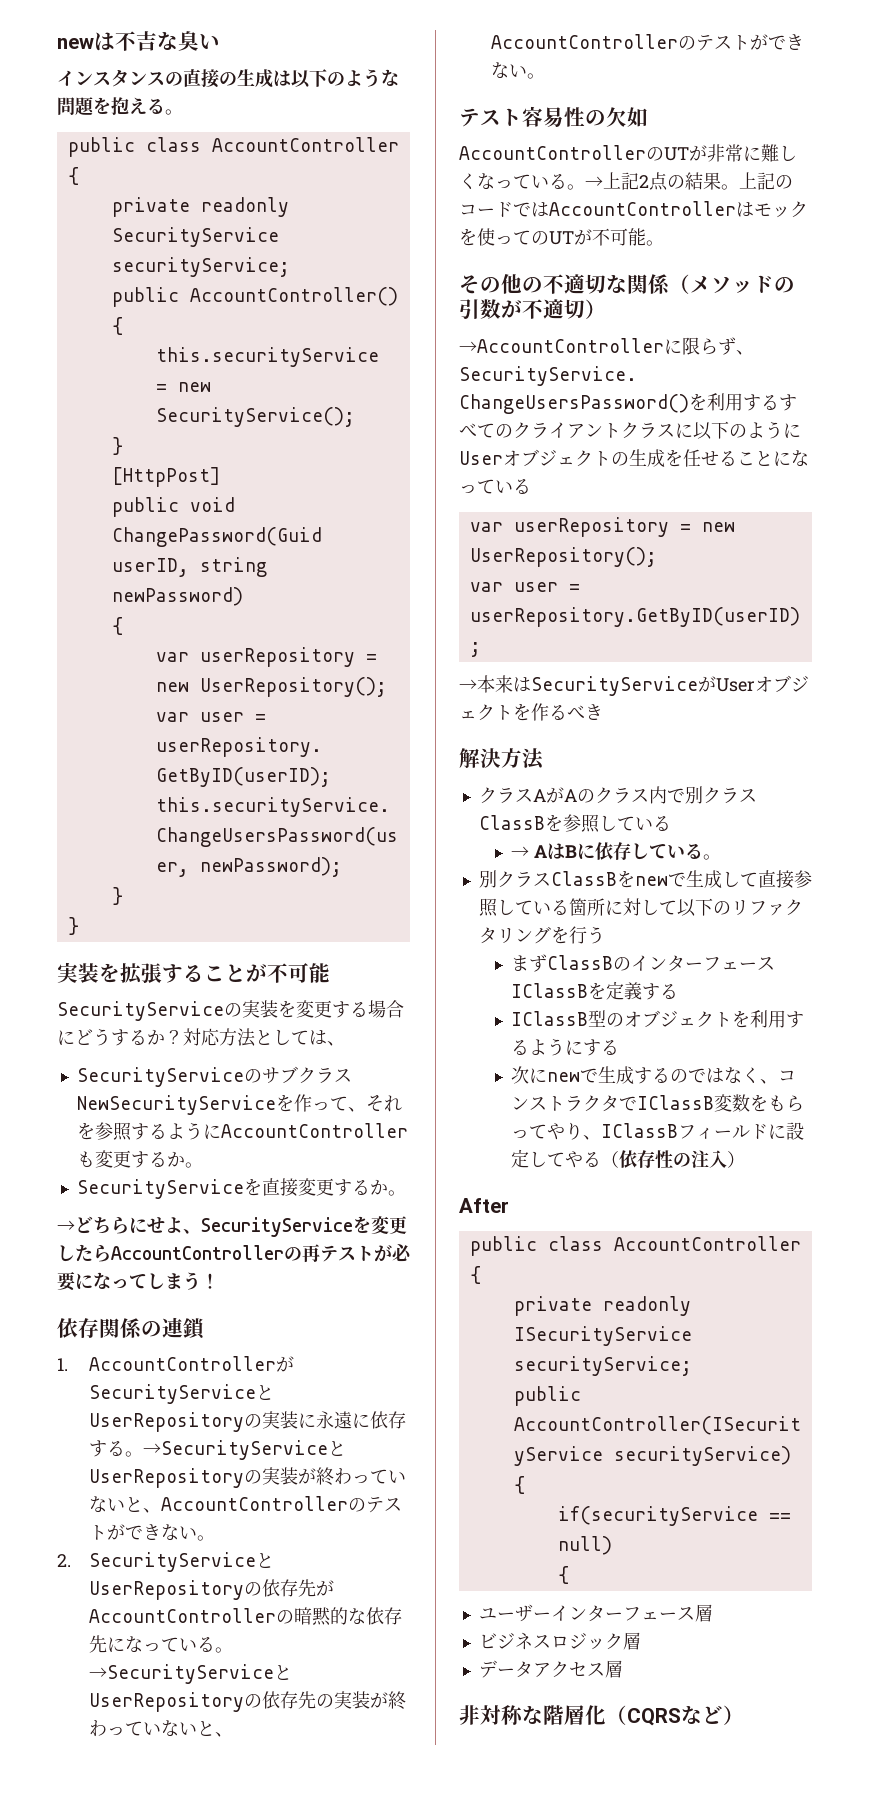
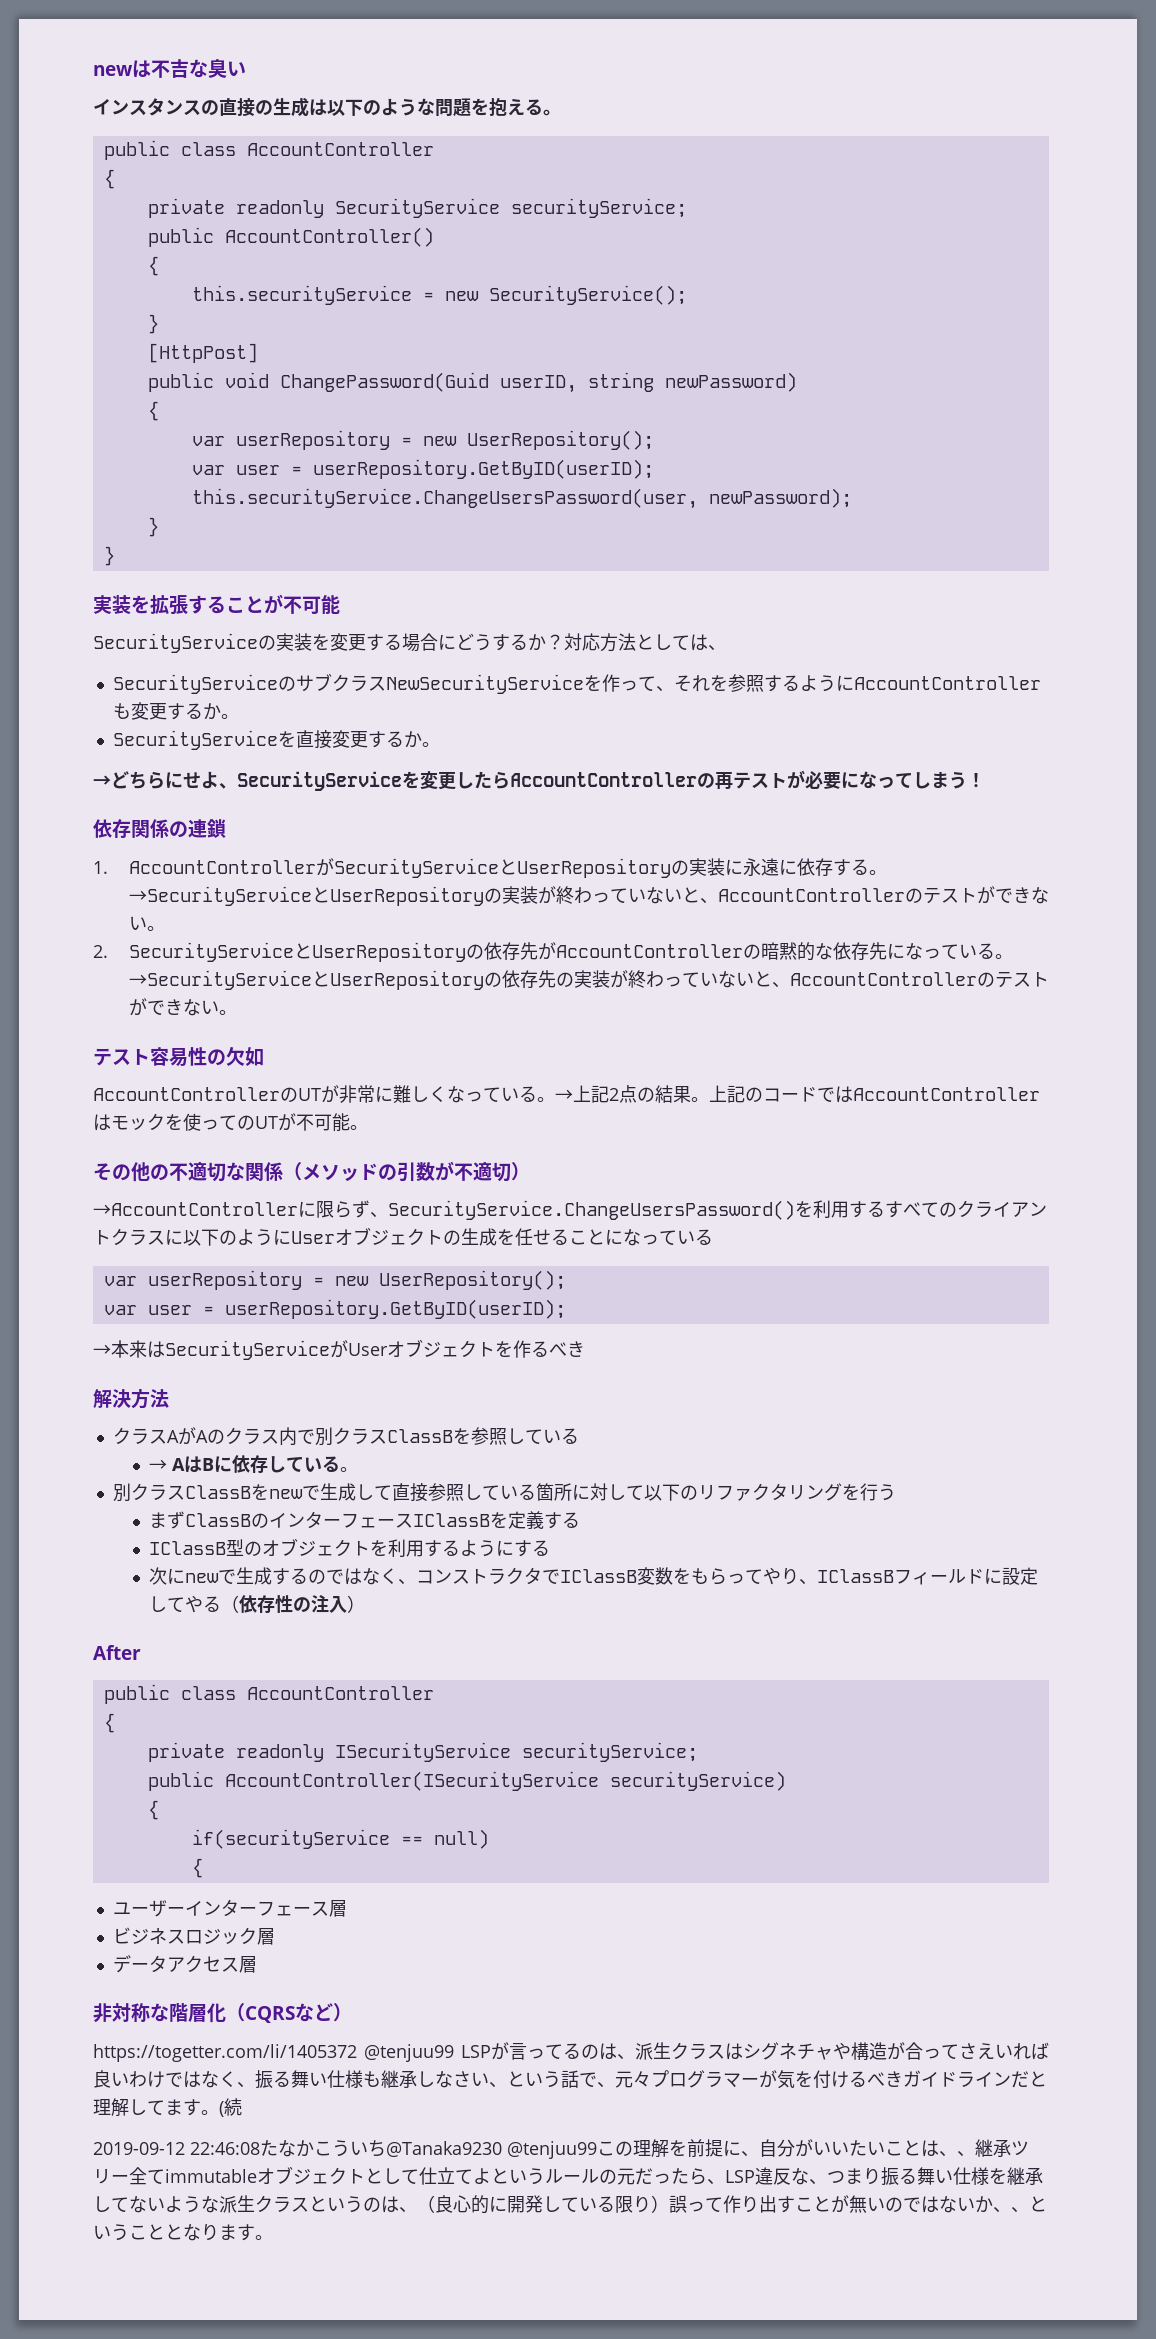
+ https://togetter.com/li/1405372 @tenjuu99 LSPが言ってるのは、派生クラスはシグネチャや構造が合ってさえいれば良いわけではなく、振る舞い仕様も継承しなさい、という話で、元々プログラマーが気を付けるべきガイドラインだと理解してます。(続
+ 2019-09-12 22:46:08たなかこういち@Tanaka9230 @tenjuu99この理解を前提に、自分がいいたいことは、、継承ツリー全てimmutableオブジェクトとして仕立てよというルールの元だったら、LSP違反な、つまり振る舞い仕様を継承してないような派生クラスというのは、（良心的に開発している限り）誤って作り出すことが無いのではないか、、ということとなります。

